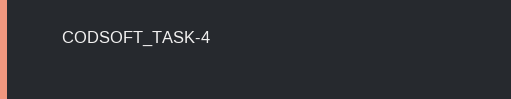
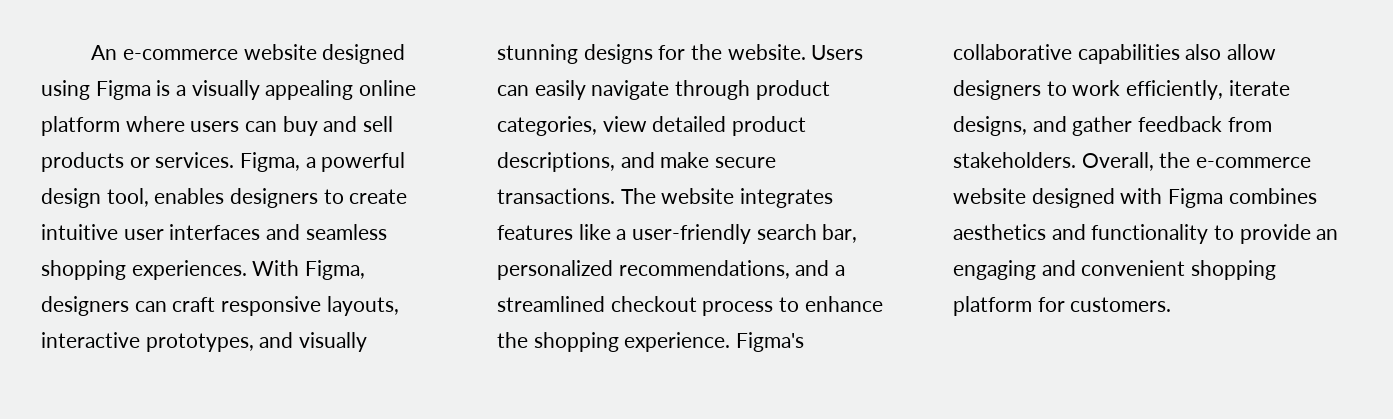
- CODSOFT_TASK-4
+ An e-commerce website designed using Figma is a visually appealing online platform where users can buy and sell products or services. Figma, a powerful design tool, enables designers to create intuitive user interfaces and seamless shopping experiences. With Figma, designers can craft responsive layouts, interactive prototypes, and visually stunning designs for the website. Users can easily navigate through product categories, view detailed product descriptions, and make secure transactions. The website integrates features like a user-friendly search bar, personalized recommendations, and a streamlined checkout process to enhance the shopping experience. Figma's collaborative capabilities also allow designers to work efficiently, iterate designs, and gather feedback from stakeholders. Overall, the e-commerce website designed with Figma combines aesthetics and functionality to provide an engaging and convenient shopping platform for customers.

